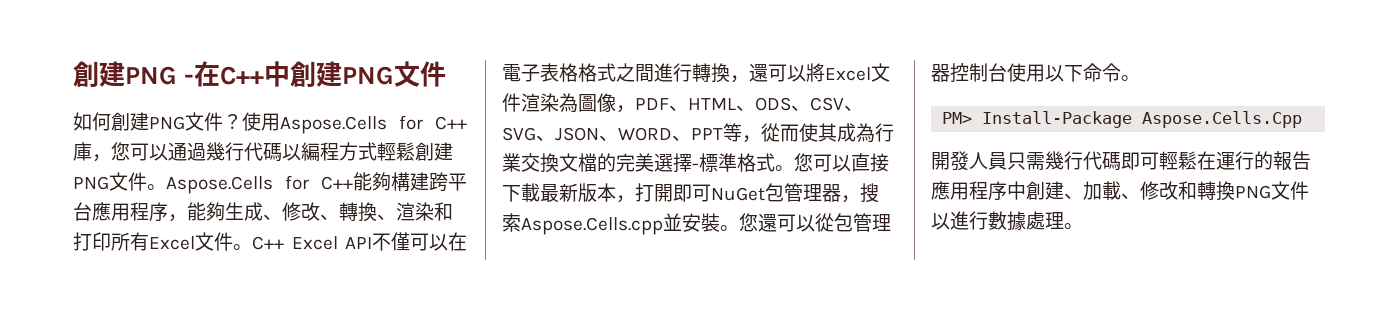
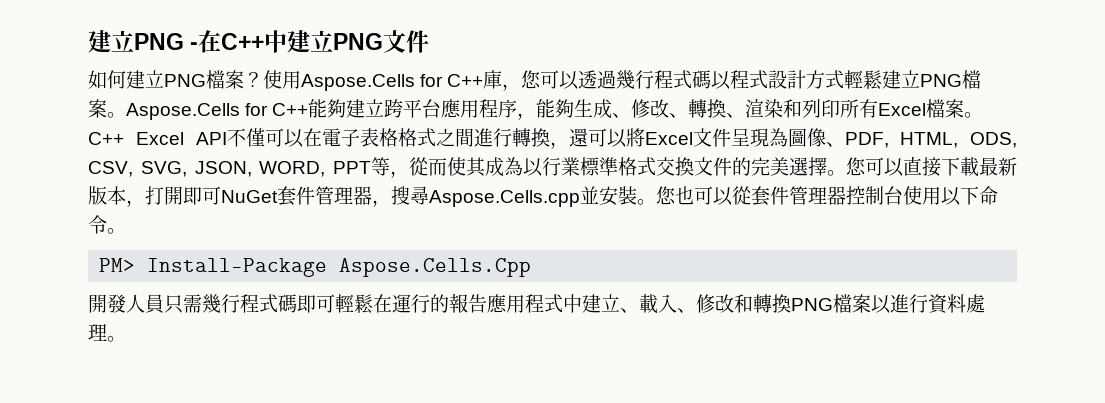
- 創建PNG -在C++中創建PNG文件
+ 建立PNG -在C++中建立PNG文件
- 如何創建PNG文件？
+ 如何建立PNG檔案？
- 使用Aspose.Cells for C++庫，您可以通過幾行代碼以編程方式輕鬆創建PNG文件。
+ 使用Aspose.Cells for C++庫，您可以透過幾行程式碼以程式設計方式輕鬆建立PNG檔案。
- Aspose.Cells for C++能夠構建跨平台應用程序，能夠生成、修改、轉換、渲染和打印所有Excel文件。
+ Aspose.Cells for C++能夠建立跨平台應用程序，能夠生成、修改、轉換、渲染和列印所有Excel檔案。
- C++ Excel API不僅可以在電子表格格式之間進行轉換，還可以將Excel文件渲染為圖像，PDF、HTML、ODS、CSV、SVG、JSON、WORD、PPT等，從而使其成為行業交換文檔的完美選擇-標準格式。
+ C++ Excel API不僅可以在電子表格格式之間進行轉換，還可以將Excel文件呈現為圖像、PDF, HTML, ODS, CSV, SVG, JSON, WORD, PPT等，從而使其成為以行業標準格式交換文件的完美選擇。
- 您可以直接下載最新版本，打開即可NuGet包管理器，搜索Aspose.Cells.cpp並安裝。
+ 您可以直接下載最新版本，打開即可NuGet套件管理器，搜尋Aspose.Cells.cpp並安裝。
- 您還可以從包管理器控制台使用以下命令。
+ 您也可以從套件管理器控制台使用以下命令。
- 開發人員只需幾行代碼即可輕鬆在運行的報告應用程序中創建、加載、修改和轉換PNG文件以進行數據處理。
+ 開發人員只需幾行程式碼即可輕鬆在運行的報告應用程式中建立、載入、修改和轉換PNG檔案以進行資料處理。

